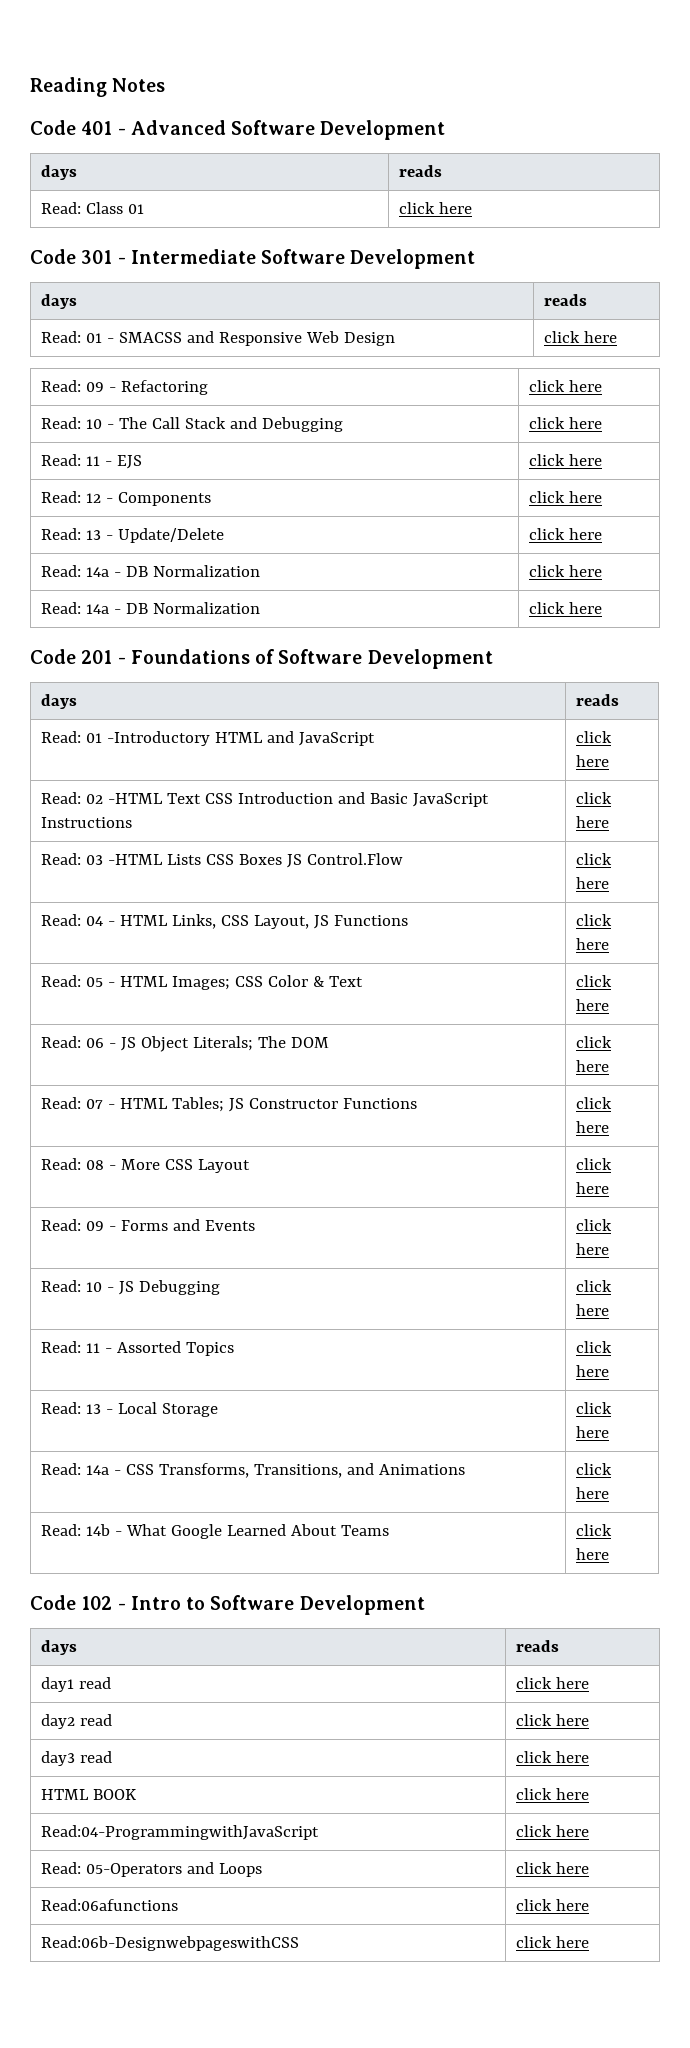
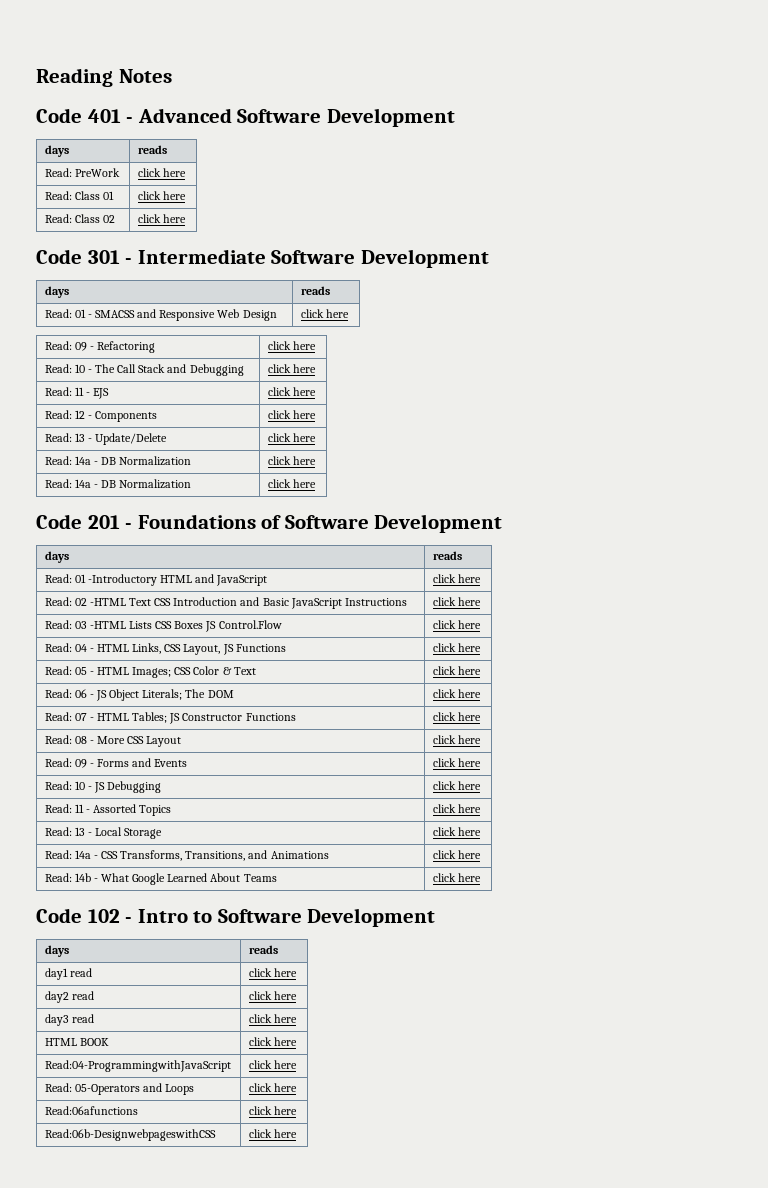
+ Read: PreWork | click here
+ Read: Class 02 | click here

